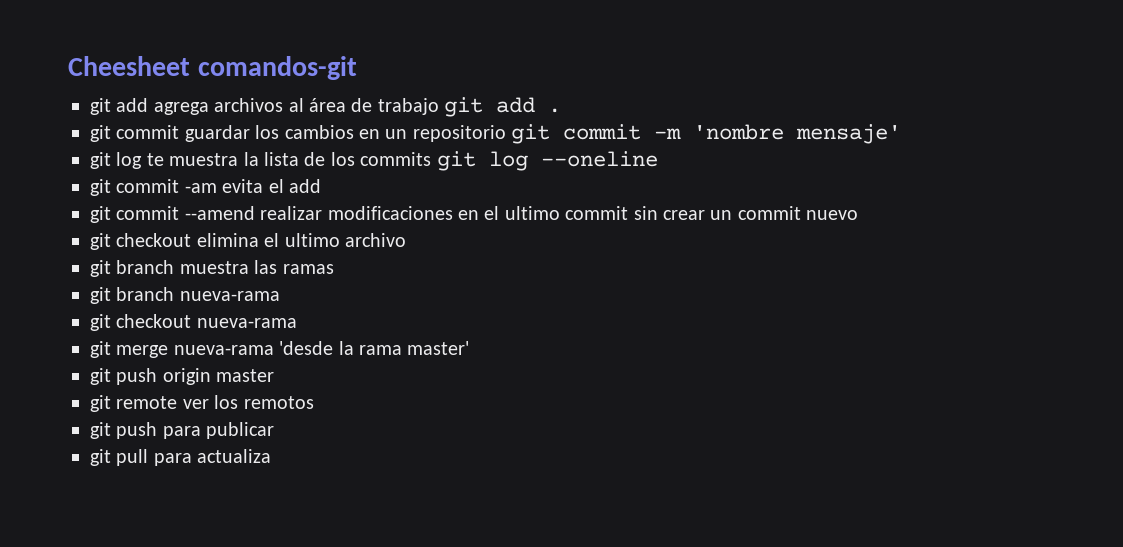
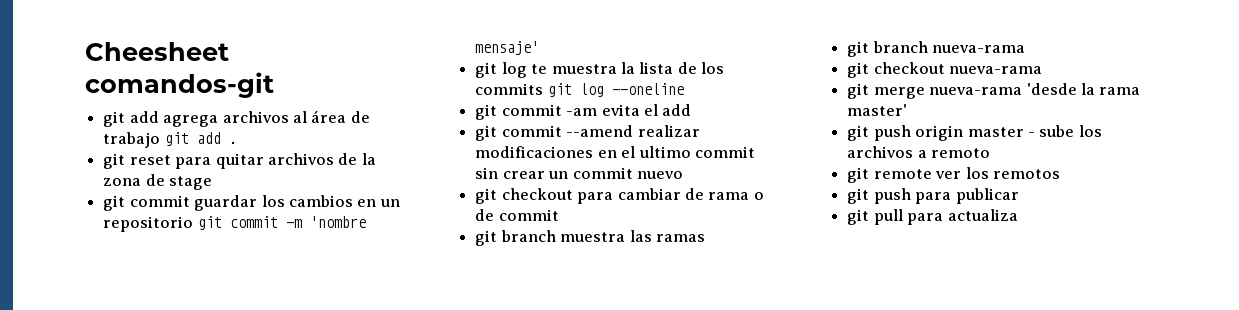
+ git reset para quitar archivos de la zona de stage
- git checkout elimina el ultimo archivo
+ git checkout para cambiar de rama o de commit
- git push origin master
+ git push origin master - sube los archivos a remoto

